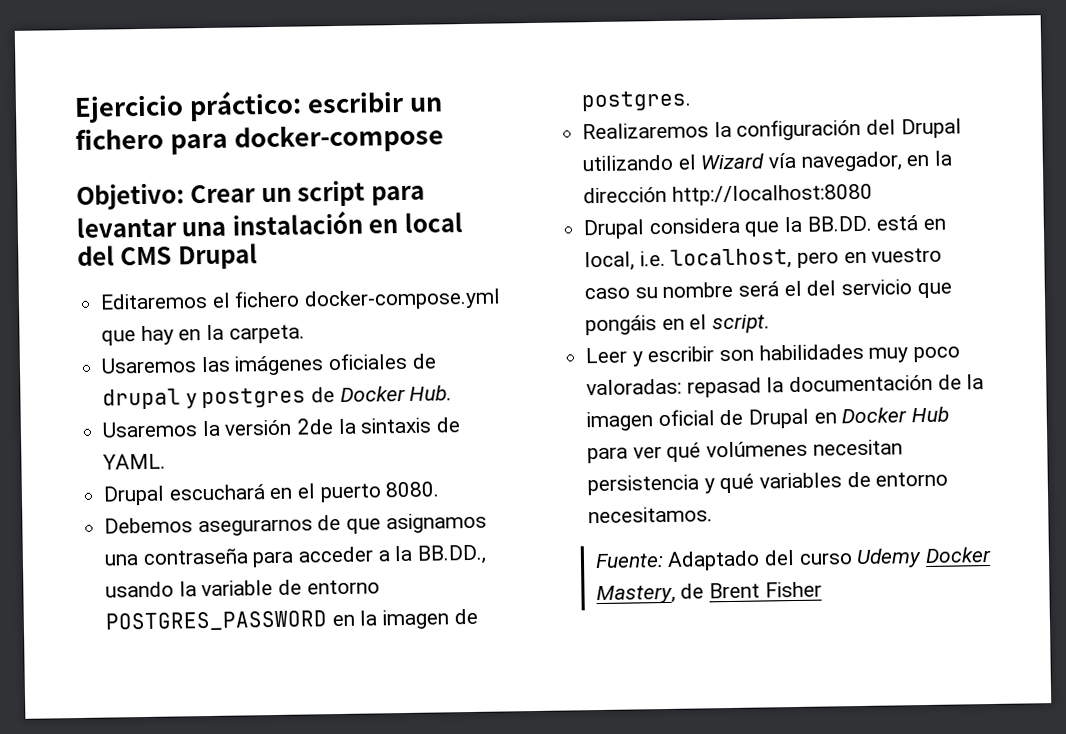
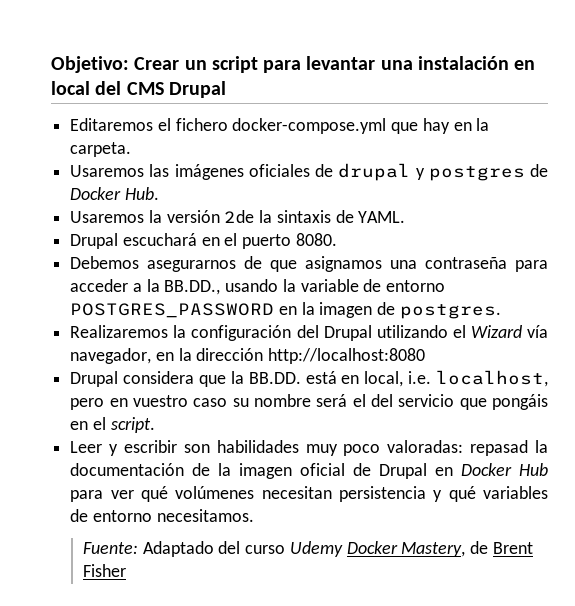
- Ejercicio práctico: escribir un fichero para docker-compose

